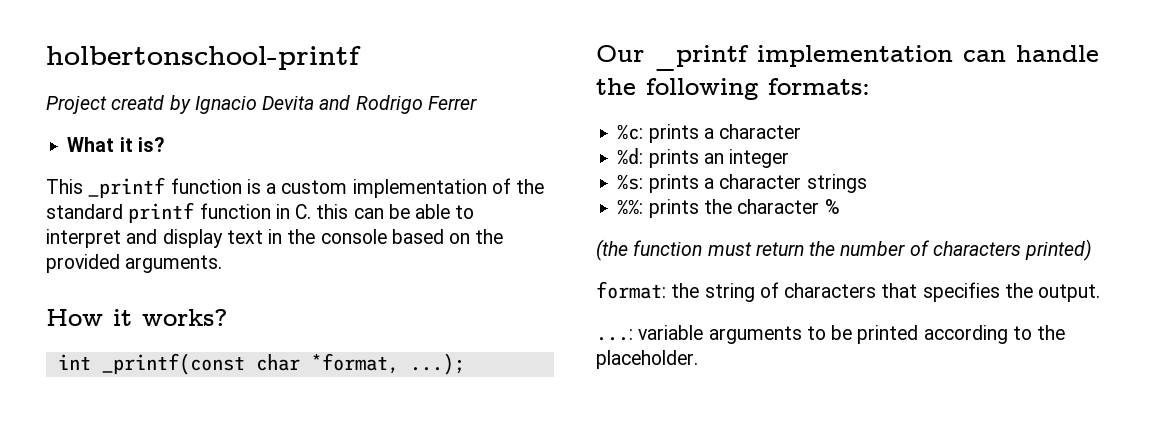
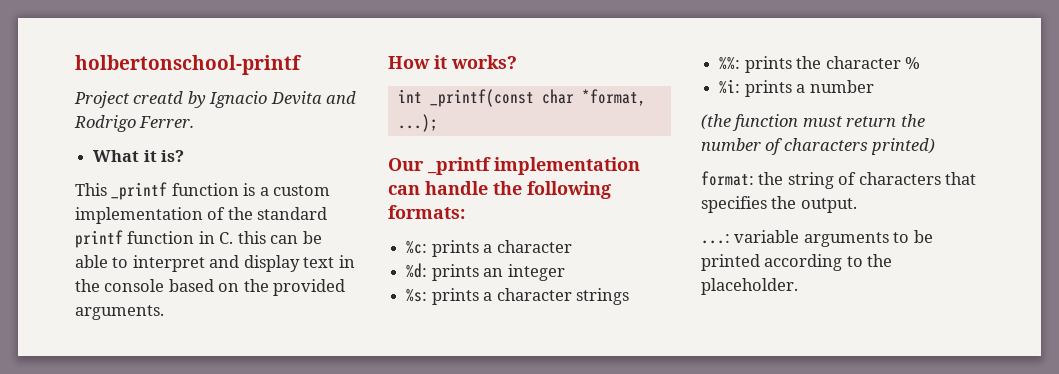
- Project creatd by Ignacio Devita and Rodrigo Ferrer
+ Project creatd by Ignacio Devita and Rodrigo Ferrer.
+ %i: prints a number

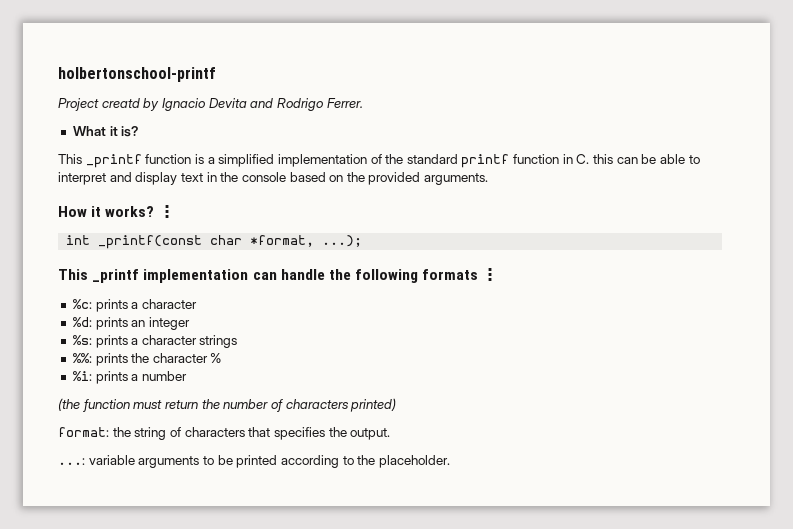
- This _printf function is a custom implementation of the standard printf function in C. this can be able to interpret and display text in the console based on the provided arguments.
+ This _printf function is a simplified implementation of the standard printf function in C. this can be able to interpret and display text in the console based on the provided arguments.
- How it works?
+ How it works? ⋮
- Our _printf implementation can handle the following formats:
+ This _printf implementation can handle the following formats ⋮

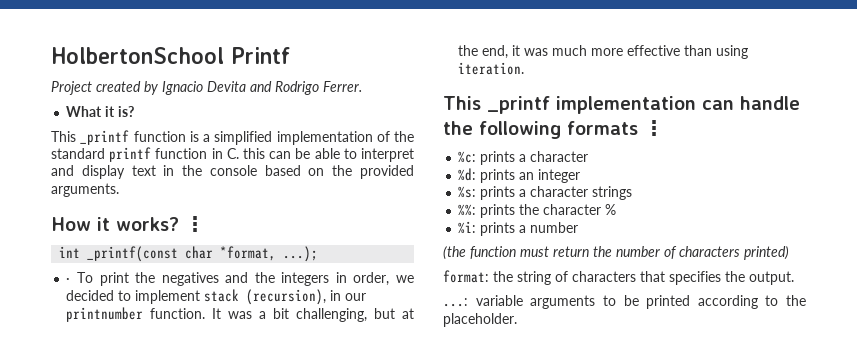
- holbertonschool-printf
+ HolbertonSchool Printf
- Project creatd by Ignacio Devita and Rodrigo Ferrer.
+ Project created by Ignacio Devita and Rodrigo Ferrer.
+ · To print the negatives and the integers in order, we decided to implement stack (recursion), in our printnumber function. It was a bit challenging, but at the end, it was much more effective than using iteration.

